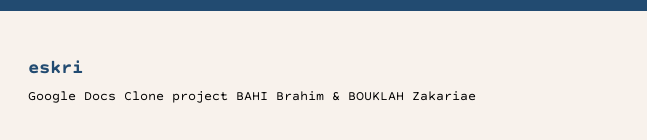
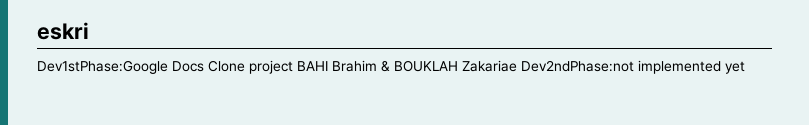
- Google Docs Clone project BAHI Brahim & BOUKLAH Zakariae
+ Dev1stPhase:Google Docs Clone project BAHI Brahim & BOUKLAH Zakariae Dev2ndPhase:not implemented yet

